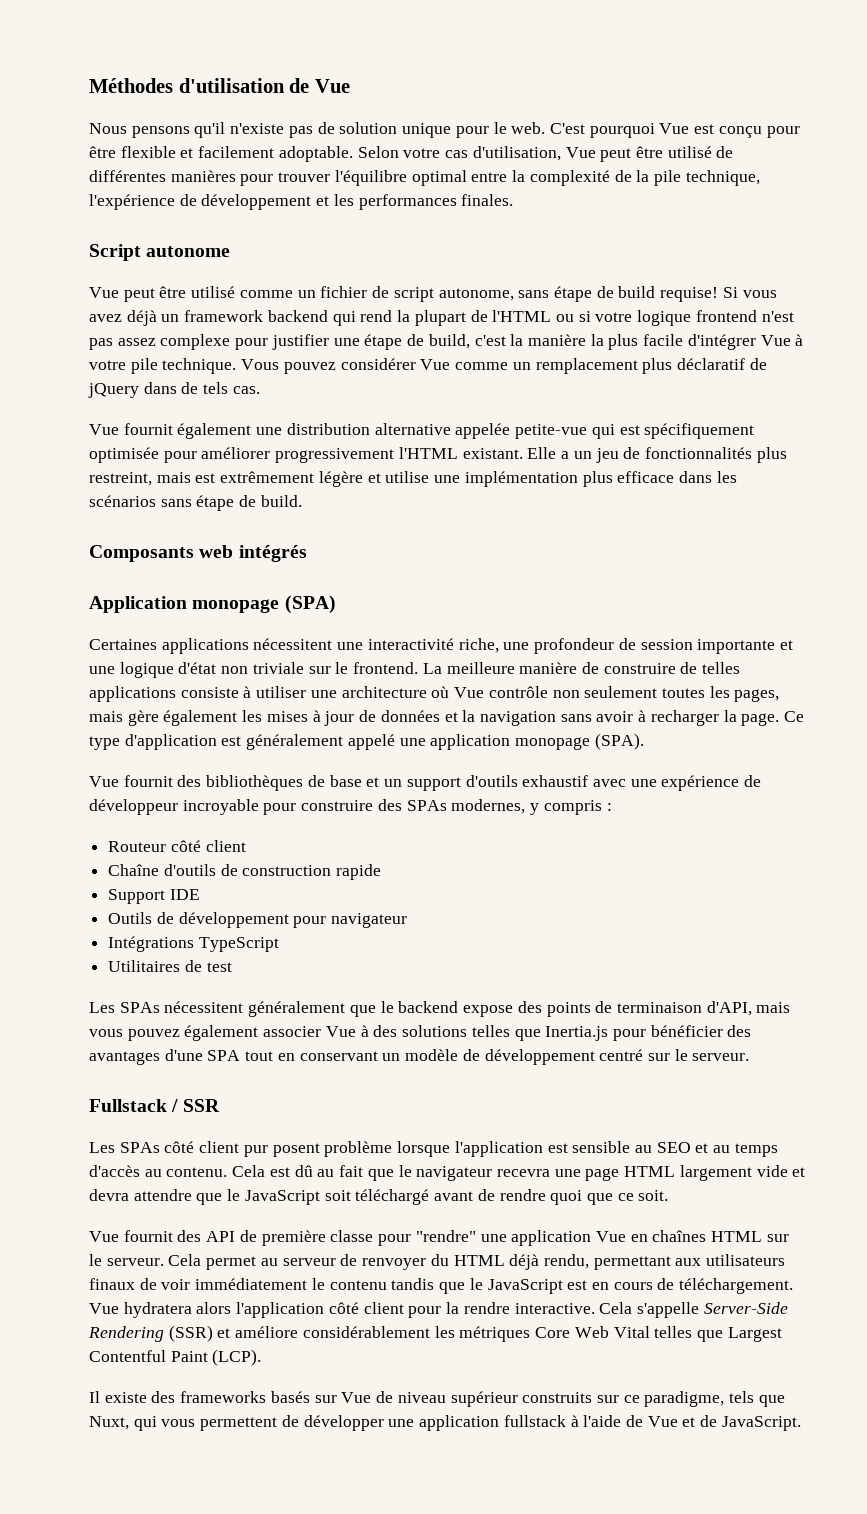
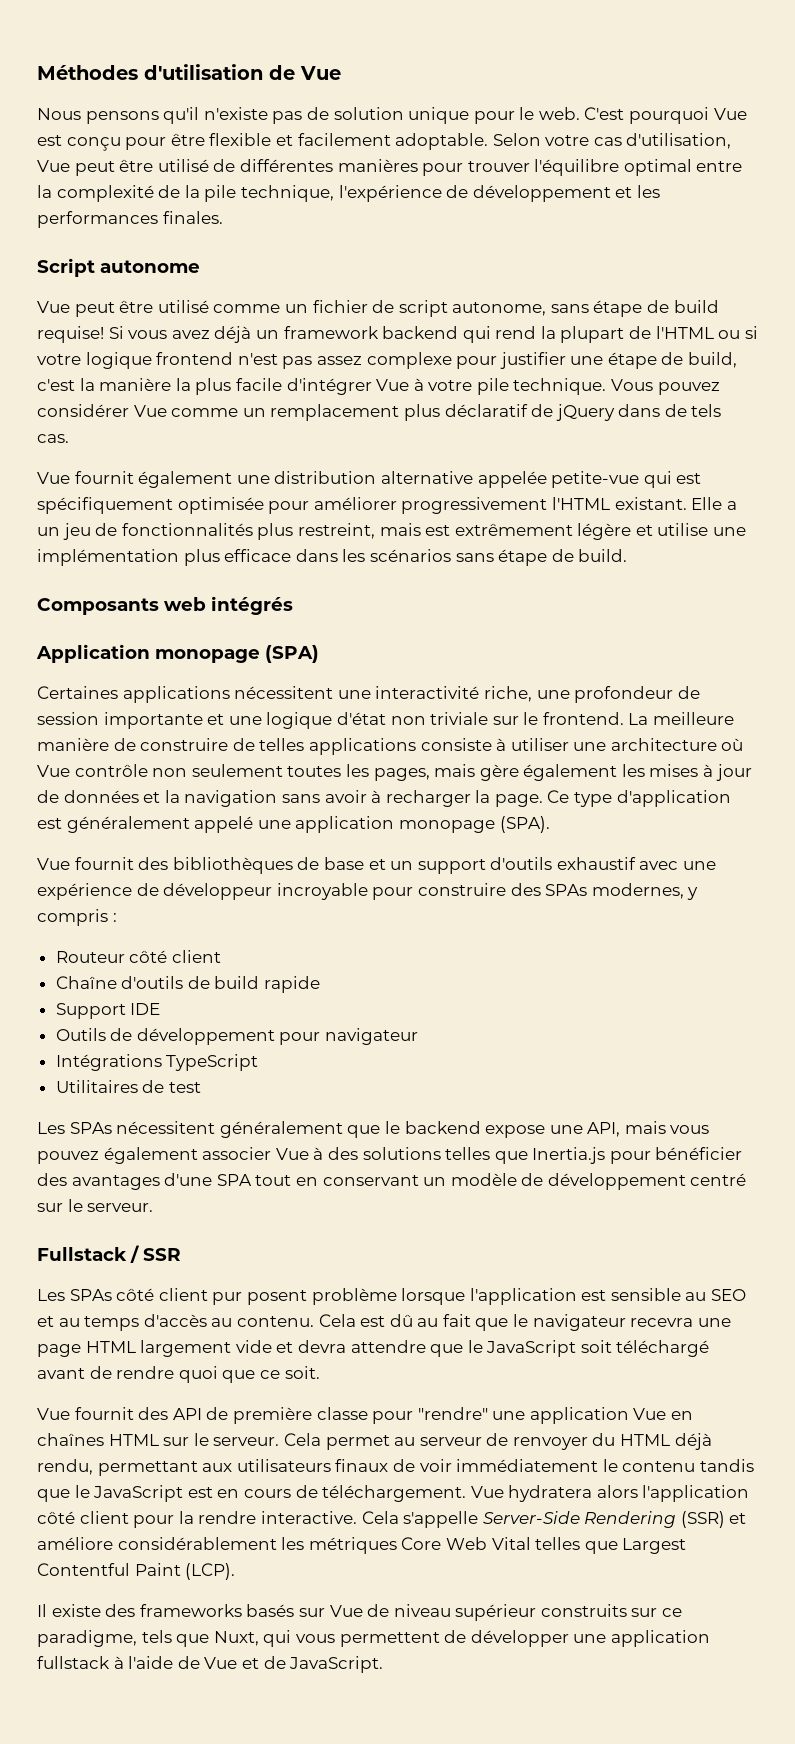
- Chaîne d'outils de construction rapide
+ Chaîne d'outils de build rapide
- Les SPAs nécessitent généralement que le backend expose des points de terminaison d'API, mais vous pouvez également associer Vue à des solutions telles que Inertia.js pour bénéficier des avantages d'une SPA tout en conservant un modèle de développement centré sur le serveur.
+ Les SPAs nécessitent généralement que le backend expose une API, mais vous pouvez également associer Vue à des solutions telles que Inertia.js pour bénéficier des avantages d'une SPA tout en conservant un modèle de développement centré sur le serveur.

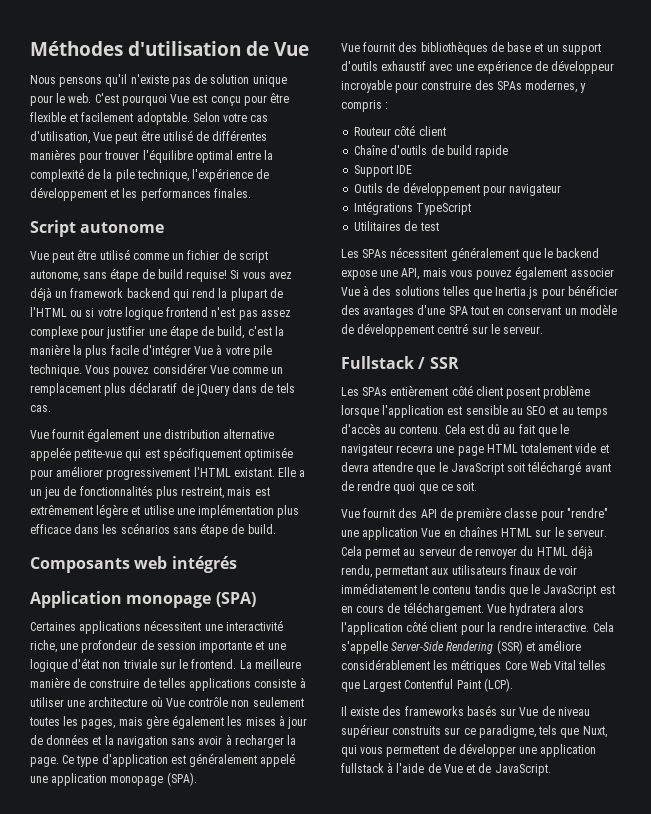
- Les SPAs côté client pur posent problème lorsque l'application est sensible au SEO et au temps d'accès au contenu.
+ Les SPAs entièrement côté client posent problème lorsque l'application est sensible au SEO et au temps d'accès au contenu.
- Cela est dû au fait que le navigateur recevra une page HTML largement vide et devra attendre que le JavaScript soit téléchargé avant de rendre quoi que ce soit.
+ Cela est dû au fait que le navigateur recevra une page HTML totalement vide et devra attendre que le JavaScript soit téléchargé avant de rendre quoi que ce soit.

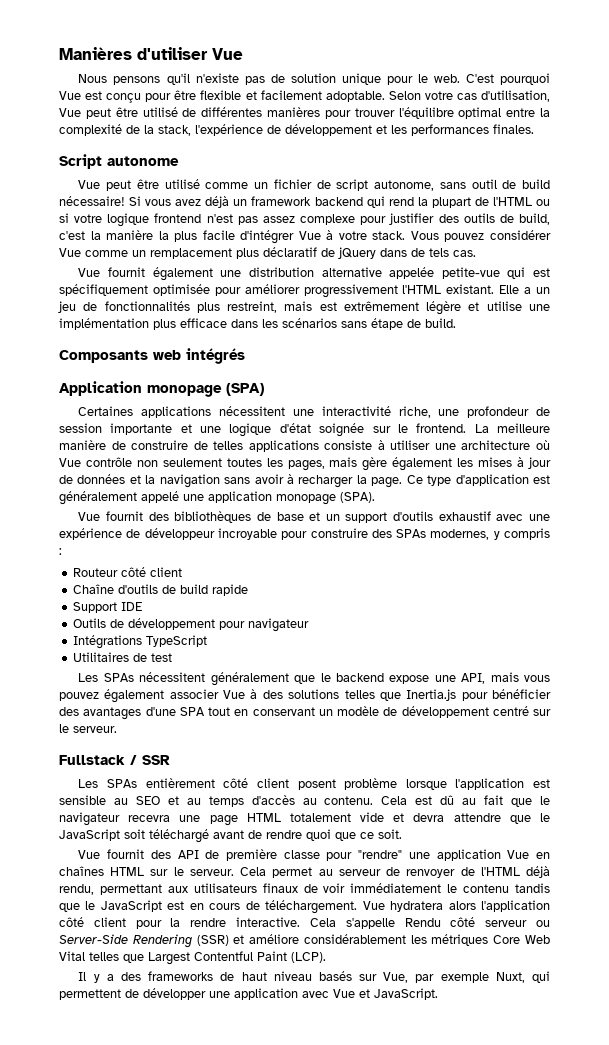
- Méthodes d'utilisation de Vue
+ Manières d'utiliser Vue
- Selon votre cas d'utilisation, Vue peut être utilisé de différentes manières pour trouver l'équilibre optimal entre la complexité de la pile technique, l'expérience de développement et les performances finales.
+ Selon votre cas d'utilisation, Vue peut être utilisé de différentes manières pour trouver l'équilibre optimal entre la complexité de la stack, l'expérience de développement et les performances finales.
- Vue peut être utilisé comme un fichier de script autonome, sans étape de build requise!
+ Vue peut être utilisé comme un fichier de script autonome, sans outil de build nécessaire!
- Si vous avez déjà un framework backend qui rend la plupart de l'HTML ou si votre logique frontend n'est pas assez complexe pour justifier une étape de build, c'est la manière la plus facile d'intégrer Vue à votre pile technique.
+ Si vous avez déjà un framework backend qui rend la plupart de l'HTML ou si votre logique frontend n'est pas assez complexe pour justifier des outils de build, c'est la manière la plus facile d'intégrer Vue à votre stack.
- Certaines applications nécessitent une interactivité riche, une profondeur de session importante et une logique d'état non triviale sur le frontend.
+ Certaines applications nécessitent une interactivité riche, une profondeur de session importante et une logique d'état soignée sur le frontend.
- Cela permet au serveur de renvoyer du HTML déjà rendu, permettant aux utilisateurs finaux de voir immédiatement le contenu tandis que le JavaScript est en cours de téléchargement.
+ Cela permet au serveur de renvoyer de l'HTML déjà rendu, permettant aux utilisateurs finaux de voir immédiatement le contenu tandis que le JavaScript est en cours de téléchargement.
- Cela s'appelle Server-Side Rendering (SSR) et améliore considérablement les métriques Core Web Vital telles que Largest Contentful Paint (LCP).
+ Cela s'appelle Rendu côté serveur ou Server-Side Rendering (SSR) et améliore considérablement les métriques Core Web Vital telles que Largest Contentful Paint (LCP).
- Il existe des frameworks basés sur Vue de niveau supérieur construits sur ce paradigme, tels que Nuxt, qui vous permettent de développer une application fullstack à l'aide de Vue et de JavaScript.
+ Il y a des frameworks de haut niveau basés sur Vue, par exemple Nuxt, qui permettent de développer une application avec Vue et JavaScript.

